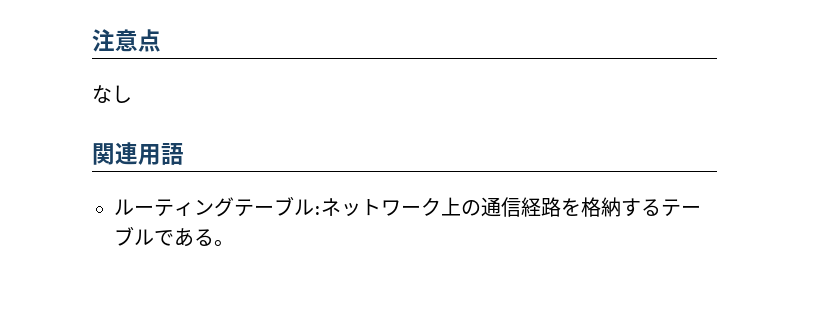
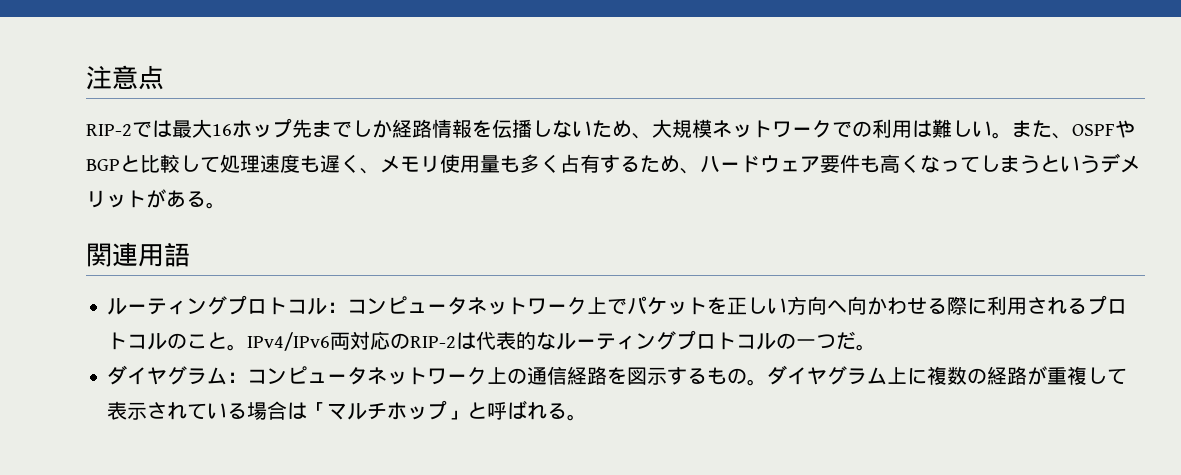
- なし
+ RIP-2では最大16ホップ先までしか経路情報を伝播しないため、大規模ネットワークでの利用は難しい。また、OSPFやBGPと比較して処理速度も遅く、メモリ使用量も多く占有するため、ハードウェア要件も高くなってしまうというデメリットがある。
- ルーティングテーブル:ネットワーク上の通信経路を格納するテーブルである。
+ ルーティングプロトコル：コンピュータネットワーク上でパケットを正しい方向へ向かわせる際に利用されるプロトコルのこと。IPv4/IPv6両対応のRIP-2は代表的なルーティングプロトコルの一つだ。
+ ダイヤグラム：コンピュータネットワーク上の通信経路を図示するもの。ダイヤグラム上に複数の経路が重複して表示されている場合は「マルチホップ」と呼ばれる。

